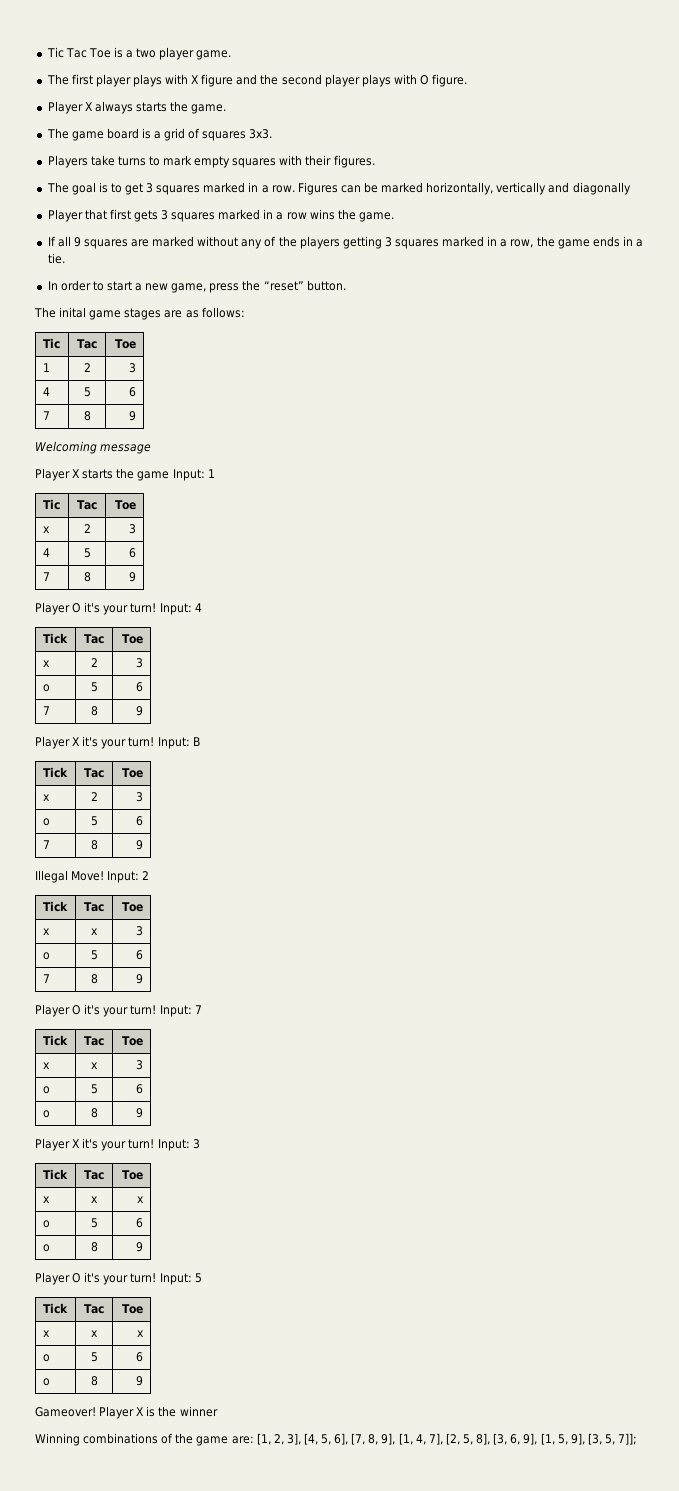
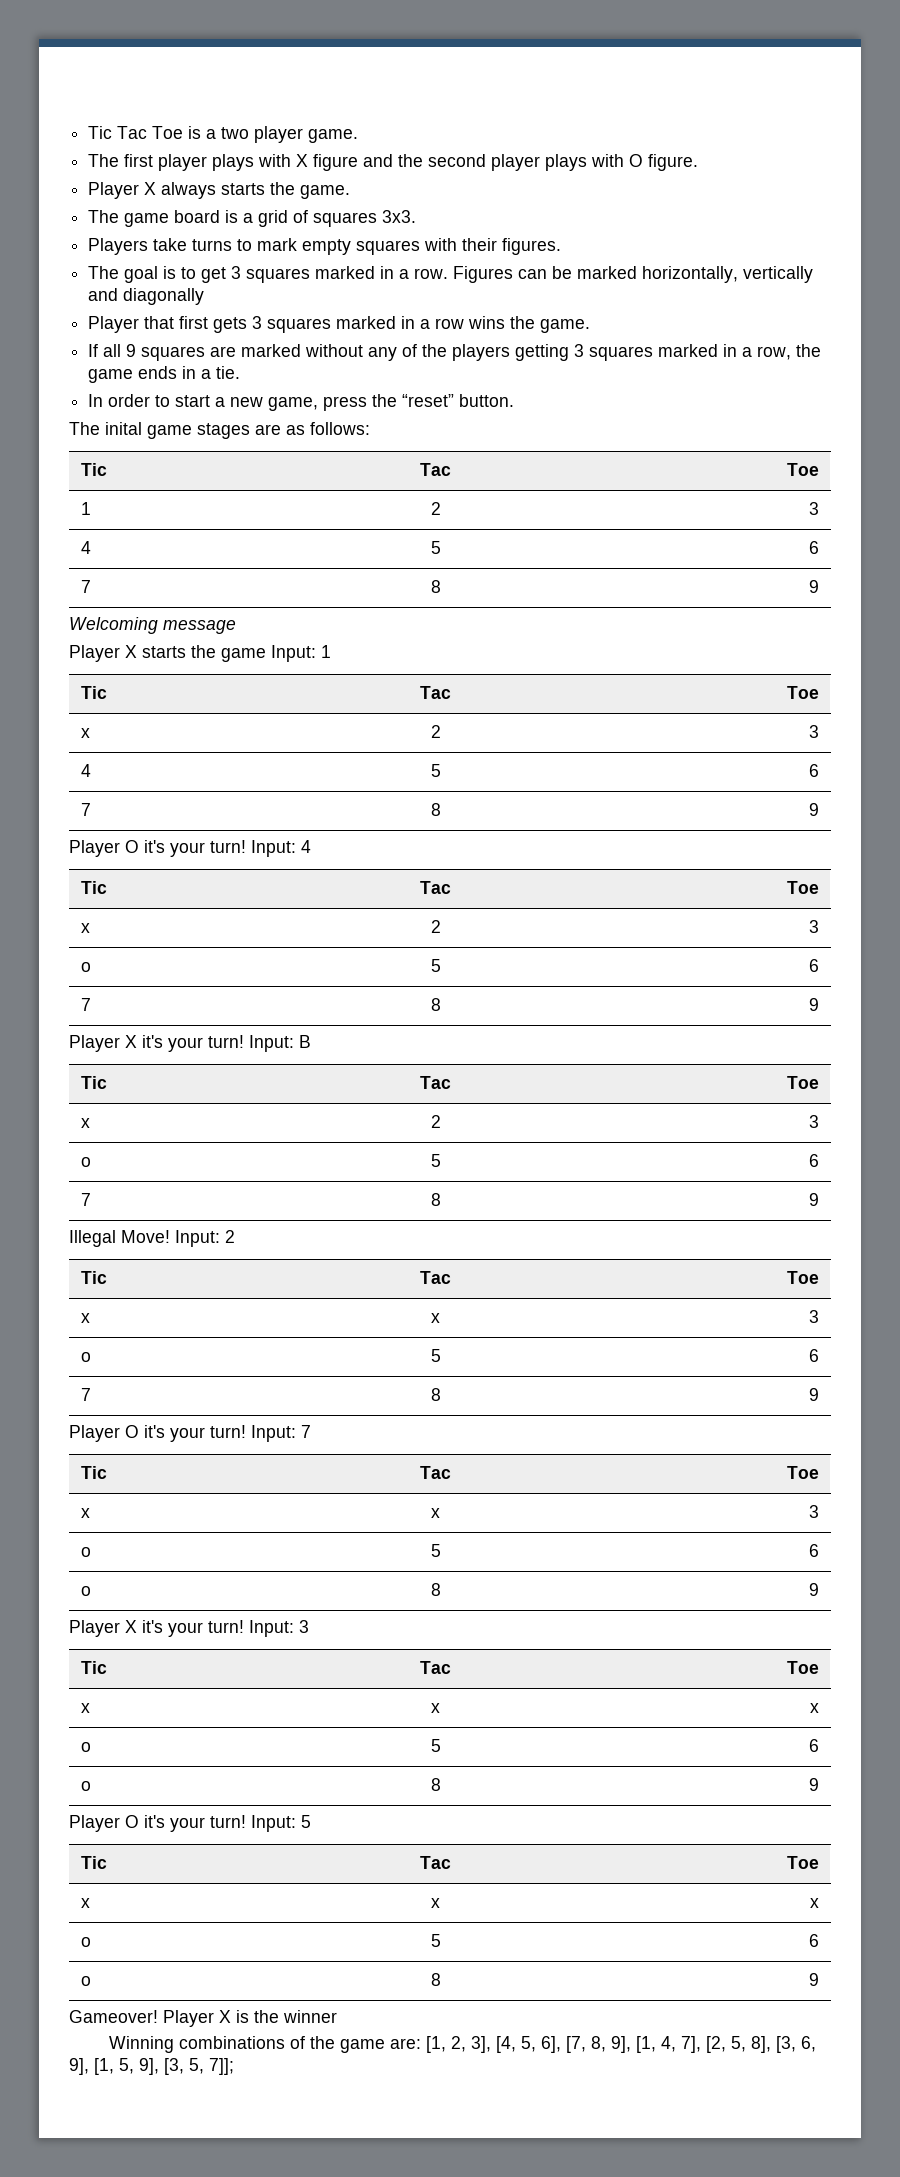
  Input: 4
- Tick | Tac | Toe
+ Tic | Tac | Toe
  Input: B
- Tick | Tac | Toe
+ Tic | Tac | Toe
  Input: 2
- Tick | Tac | Toe
+ Tic | Tac | Toe
  Input: 7
- Tick | Tac | Toe
+ Tic | Tac | Toe
  Input: 3
- Tick | Tac | Toe
+ Tic | Tac | Toe
  Input: 5
- Tick | Tac | Toe
+ Tic | Tac | Toe

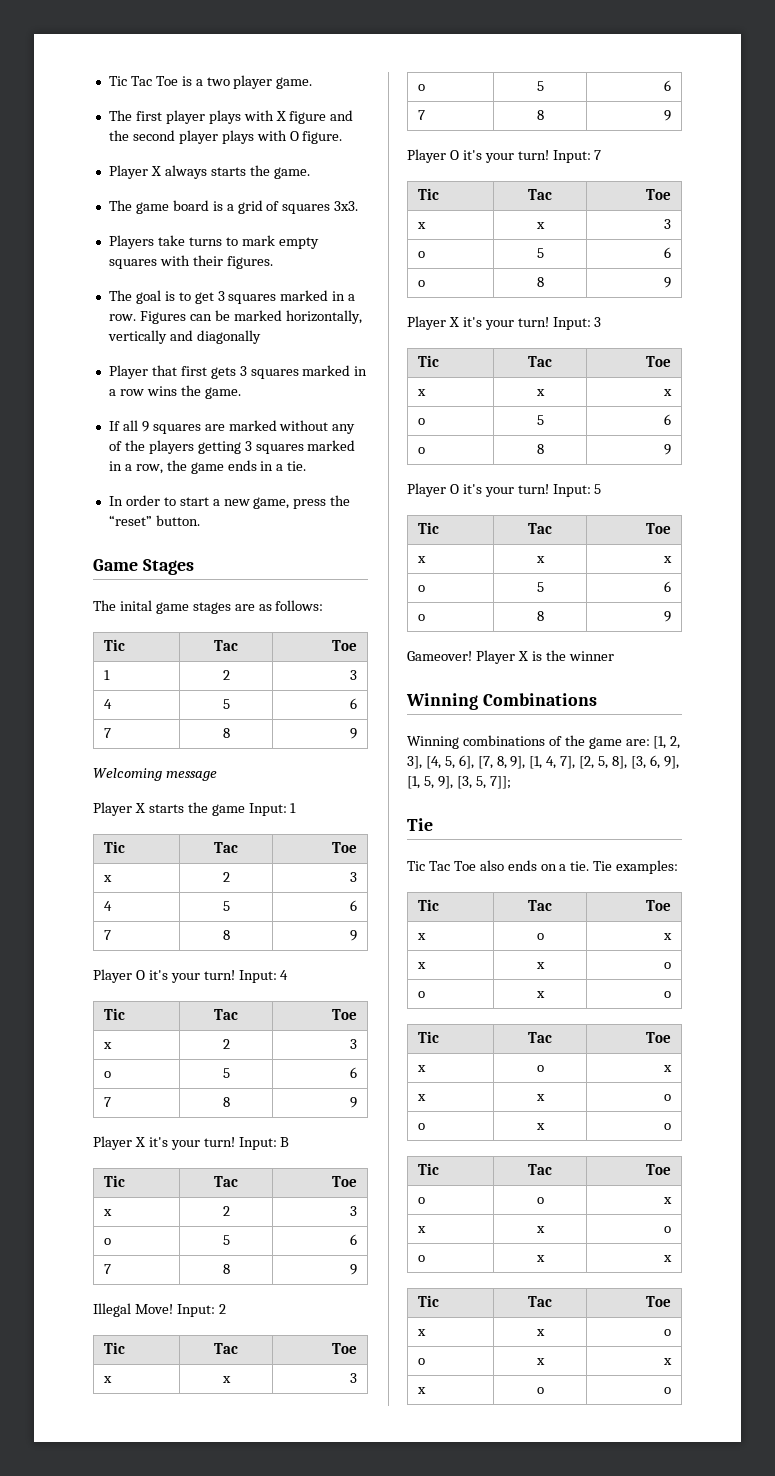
+ Game Stages
+ Winning Combinations
  Winning combinations of the game are: [1, 2, 3], [4, 5, 6], [7, 8, 9], [1, 4, 7], [2, 5, 8], [3, 6, 9], [1, 5, 9], [3, 5, 7]];
+ Tie
+ Tic Tac Toe also ends on a tie. Tie examples:
+ Tic | Tac | Toe
+ x | o | x
+ x | x | o
+ o | x | o
+ Tic | Tac | Toe
+ x | o | x
+ x | x | o
+ o | x | o
+ Tic | Tac | Toe
+ o | o | x
+ x | x | o
+ o | x | x
+ Tic | Tac | Toe
+ x | x | o
+ o | x | x
+ x | o | o

